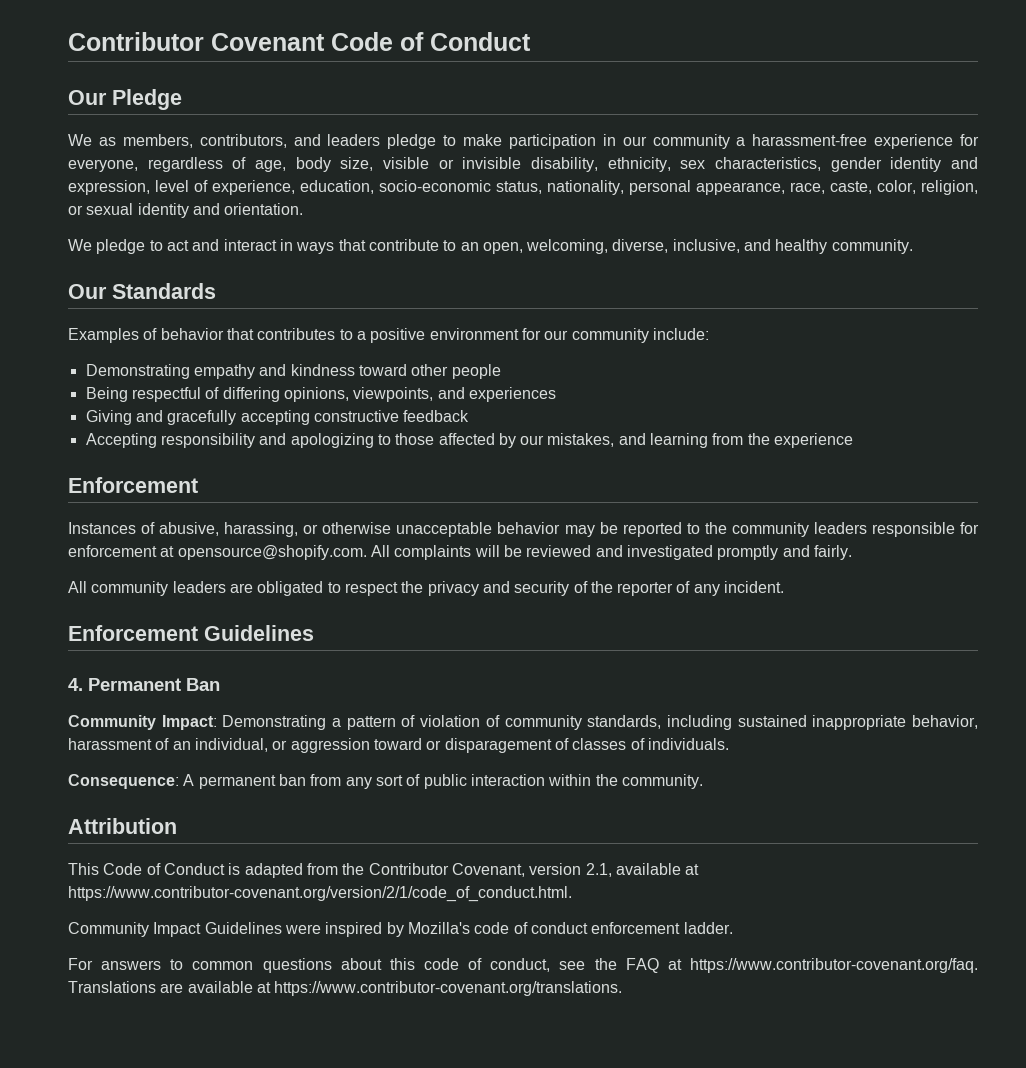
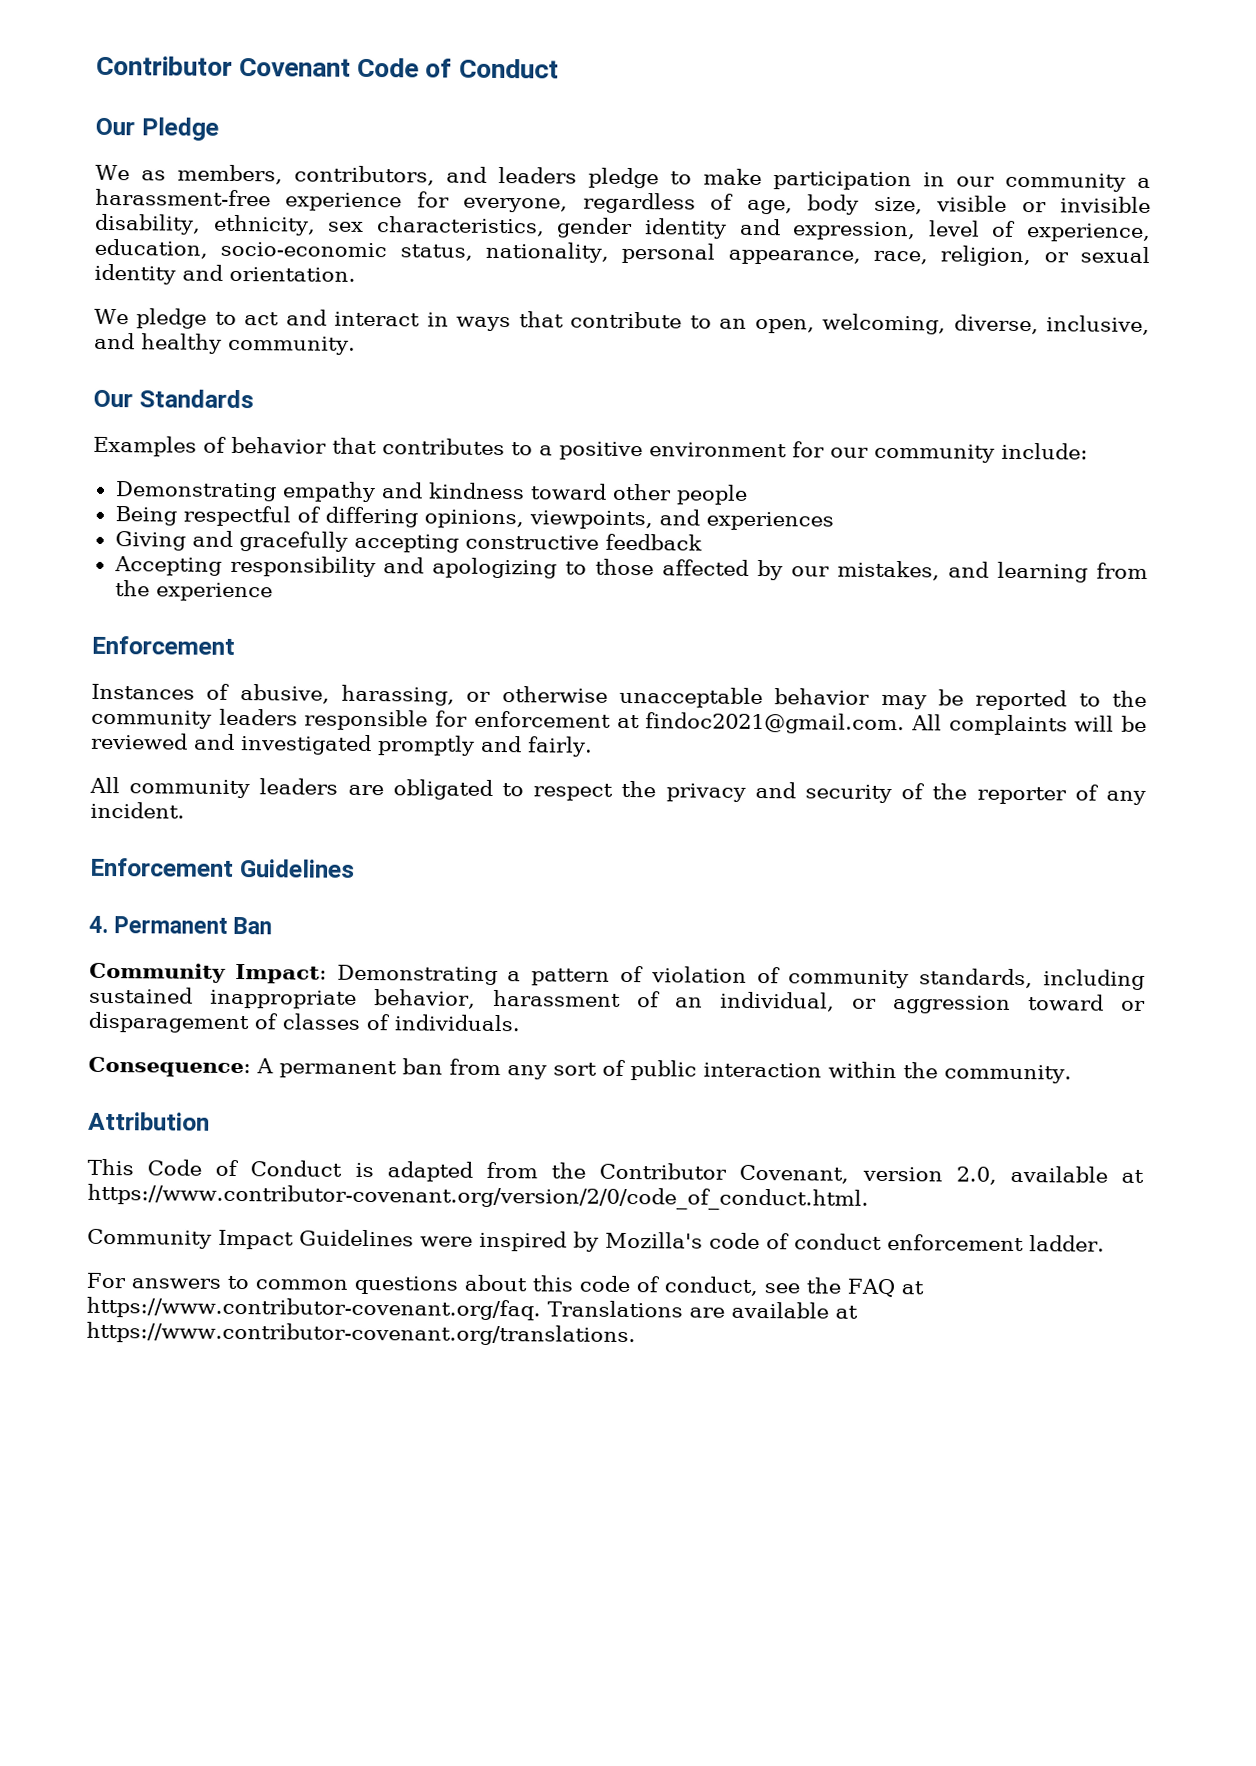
- We as members, contributors, and leaders pledge to make participation in our community a harassment-free experience for everyone, regardless of age, body size, visible or invisible disability, ethnicity, sex characteristics, gender identity and expression, level of experience, education, socio-economic status, nationality, personal appearance, race, caste, color, religion, or sexual identity and orientation.
+ We as members, contributors, and leaders pledge to make participation in our community a harassment-free experience for everyone, regardless of age, body size, visible or invisible disability, ethnicity, sex characteristics, gender identity and expression, level of experience, education, socio-economic status, nationality, personal appearance, race, religion, or sexual identity and orientation.
- Instances of abusive, harassing, or otherwise unacceptable behavior may be reported to the community leaders responsible for enforcement at opensource@shopify.com. All complaints will be reviewed and investigated promptly and fairly.
+ Instances of abusive, harassing, or otherwise unacceptable behavior may be reported to the community leaders responsible for enforcement at findoc2021@gmail.com. All complaints will be reviewed and investigated promptly and fairly.
- This Code of Conduct is adapted from the Contributor Covenant, version 2.1, available at https://www.contributor-covenant.org/version/2/1/code_of_conduct.html.
+ This Code of Conduct is adapted from the Contributor Covenant, version 2.0, available at https://www.contributor-covenant.org/version/2/0/code_of_conduct.html.

